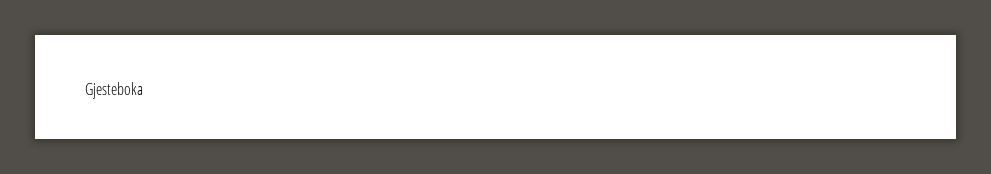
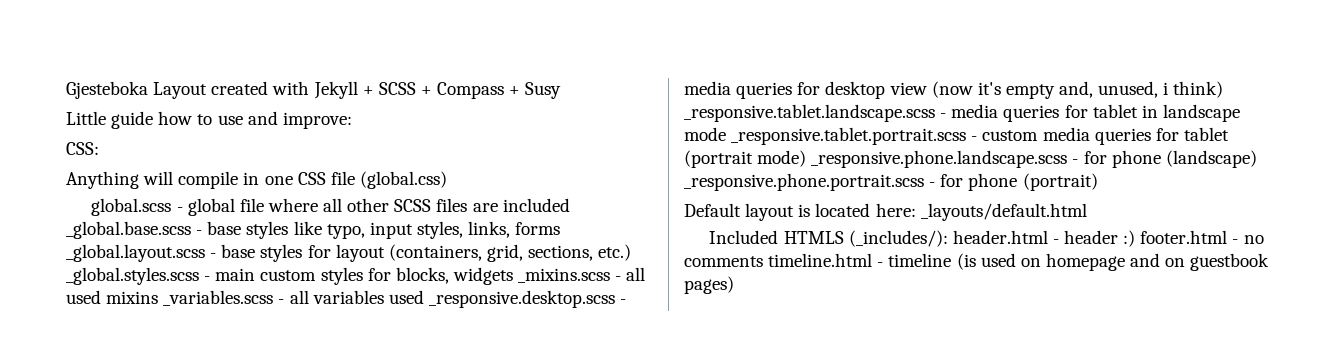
- Gjesteboka
+ Gjesteboka Layout created with Jekyll + SCSS + Compass + Susy
+ Little guide how to use and improve:
+ CSS:
+ Anything will compile in one CSS file (global.css)
+ global.scss - global file where all other SCSS files are included _global.base.scss - base styles like typo, input styles, links, forms _global.layout.scss - base styles for layout (containers, grid, sections, etc.) _global.styles.scss - main custom styles for blocks, widgets _mixins.scss - all used mixins _variables.scss - all variables used _responsive.desktop.scss - media queries for desktop view (now it's empty and, unused, i think) _responsive.tablet.landscape.scss - media queries for tablet in landscape mode _responsive.tablet.portrait.scss - custom media queries for tablet (portrait mode) _responsive.phone.landscape.scss - for phone (landscape) _responsive.phone.portrait.scss - for phone (portrait)
+ Default layout is located here: _layouts/default.html
+ Included HTMLS (_includes/): header.html - header :) footer.html - no comments timeline.html - timeline (is used on homepage and on guestbook pages)

